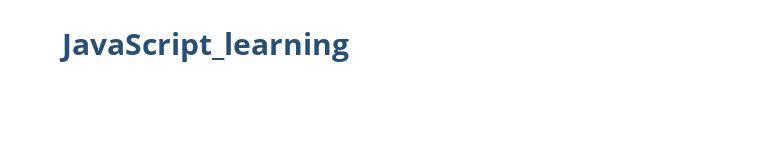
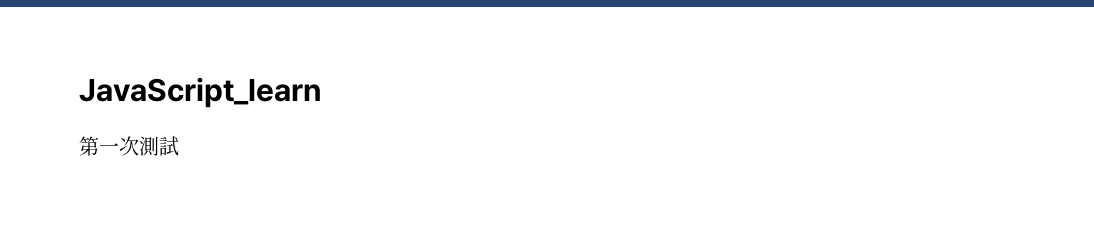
- JavaScript_learning
+ JavaScript_learn
+ 第一次測試

